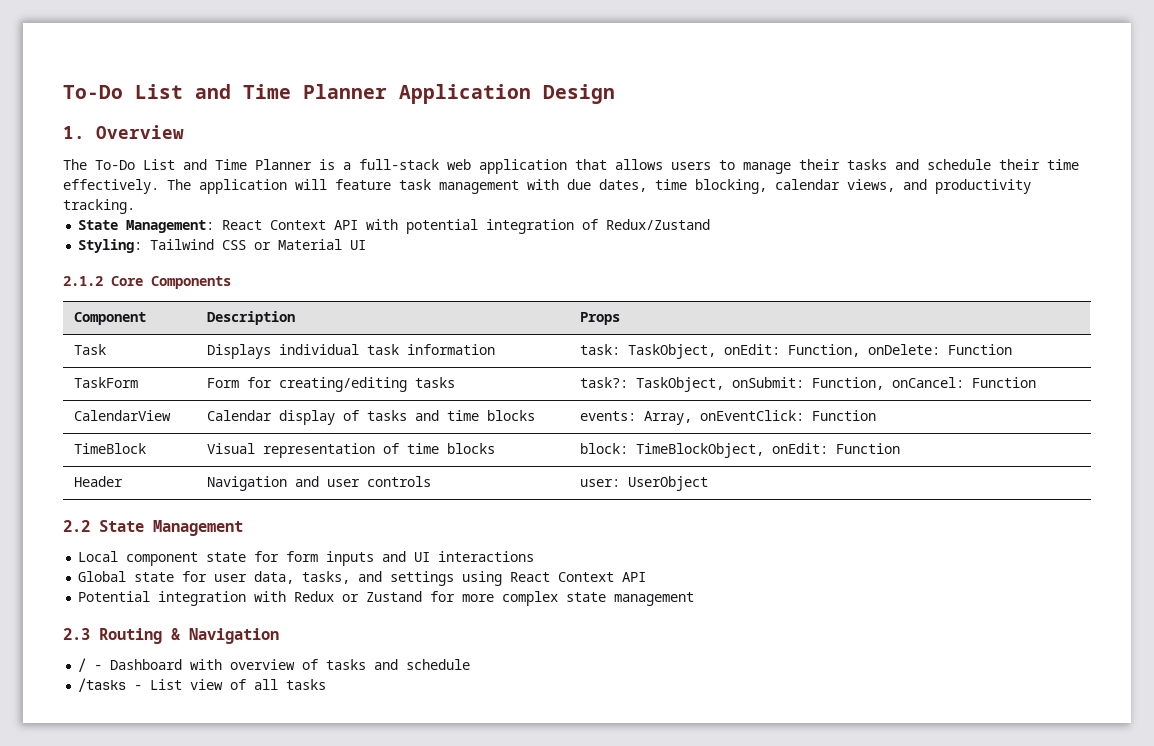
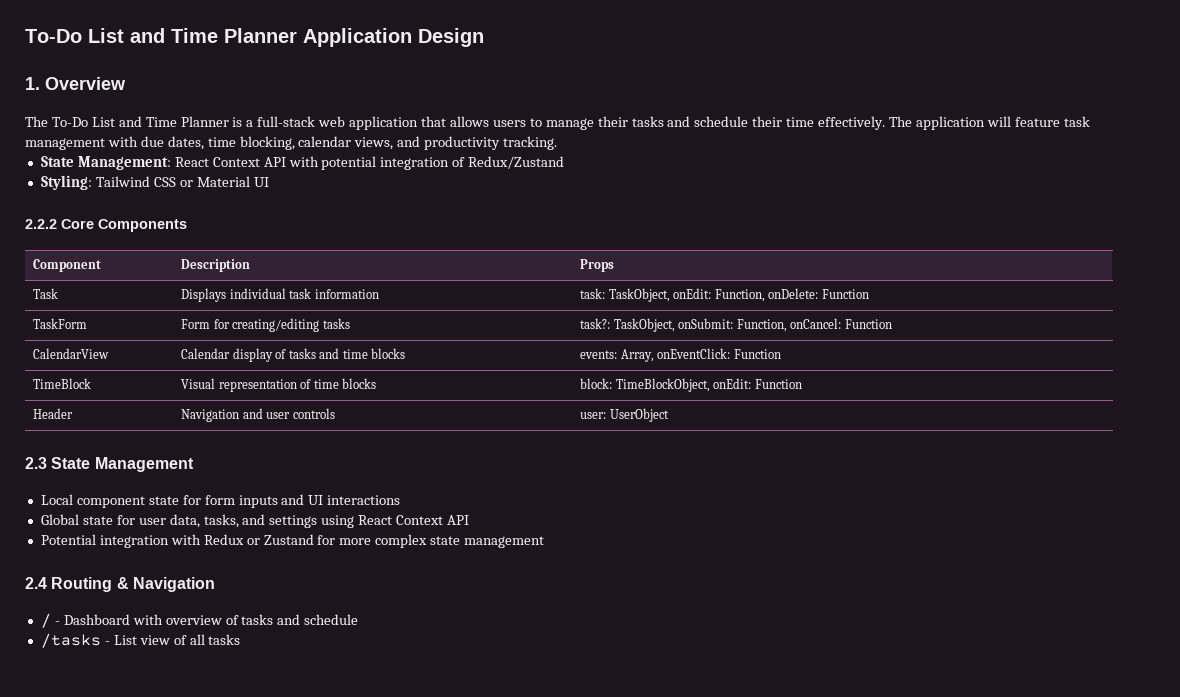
- 2.1.2 Core Components
+ 2.2.2 Core Components
- 2.2 State Management
+ 2.3 State Management
- 2.3 Routing & Navigation
+ 2.4 Routing & Navigation

